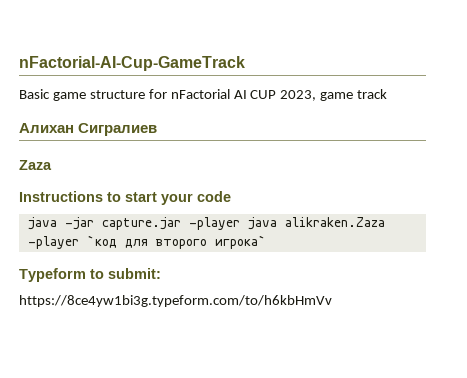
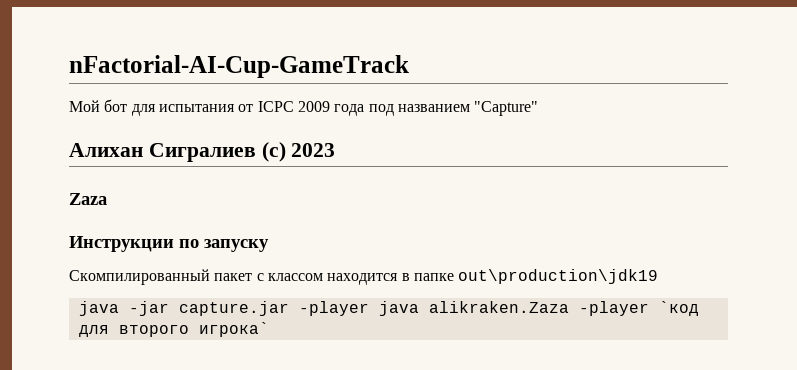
- Basic game structure for nFactorial AI CUP 2023, game track
+ Мой бот для испытания от ICPC 2009 года под названием "Capture"
- Алихан Сигралиев
+ Алихан Сигралиев (c) 2023
- Instructions to start your code
+ Инструкции по запуску
+ Скомпилированный пакет с классом находится в папке out\production\jdk19
- Typeform to submit:
- https://8ce4yw1bi3g.typeform.com/to/h6kbHmVv

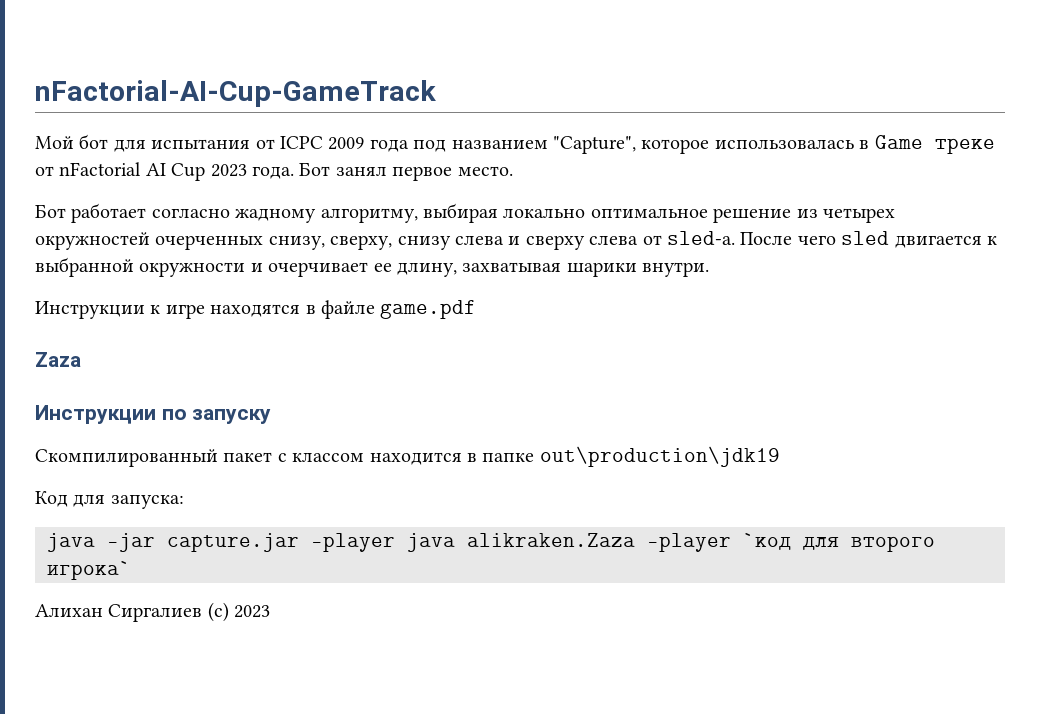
- Мой бот для испытания от ICPC 2009 года под названием "Capture"
- Алихан Сигралиев (c) 2023
+ Мой бот для испытания от ICPC 2009 года под названием "Capture", которое использовалась в Game треке от nFactorial AI Cup 2023 года. Бот занял первое место.
+ Бот работает согласно жадному алгоритму, выбирая локально оптимальное решение из четырех окружностей очерченных снизу, сверху, снизу слева и сверху слева от sled-а. После чего sled двигается к выбранной окружности и очерчивает ее длину, захватывая шарики внутри.
+ Инструкции к игре находятся в файле game.pdf
+ Код для запуска:
+ Алихан Сиргалиев (c) 2023

